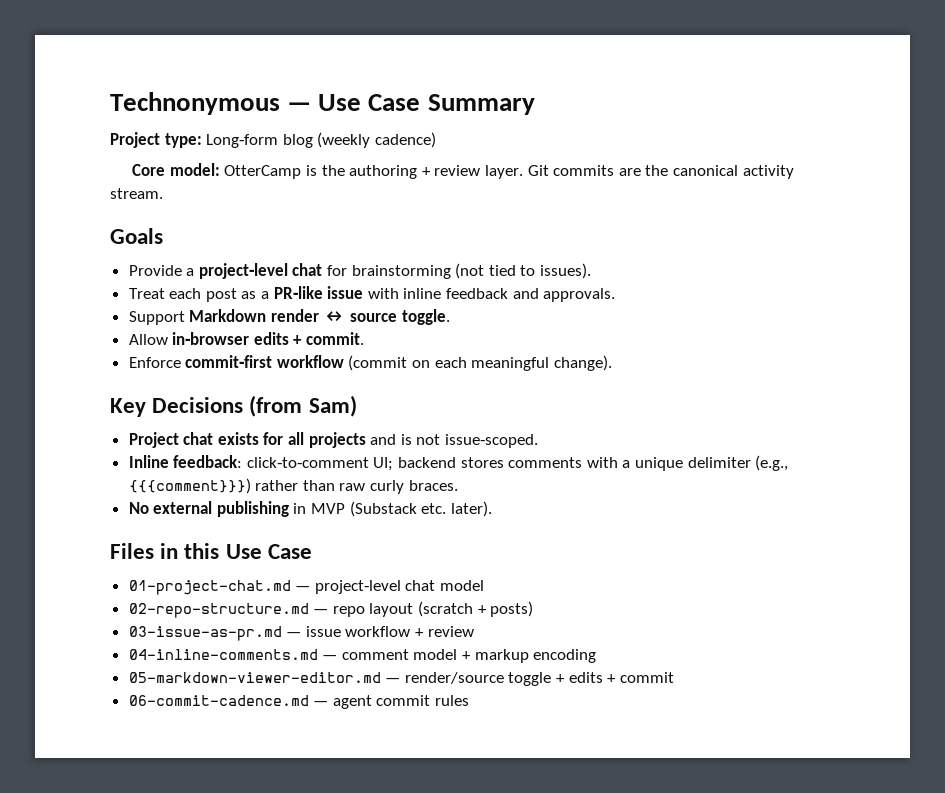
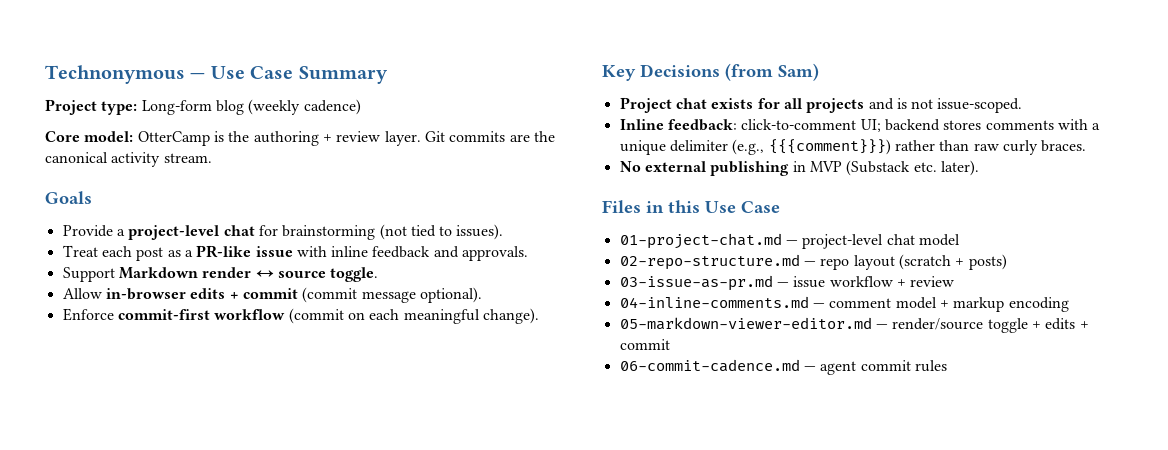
- Allow in‑browser edits + commit.
+ Allow in‑browser edits + commit (commit message optional).

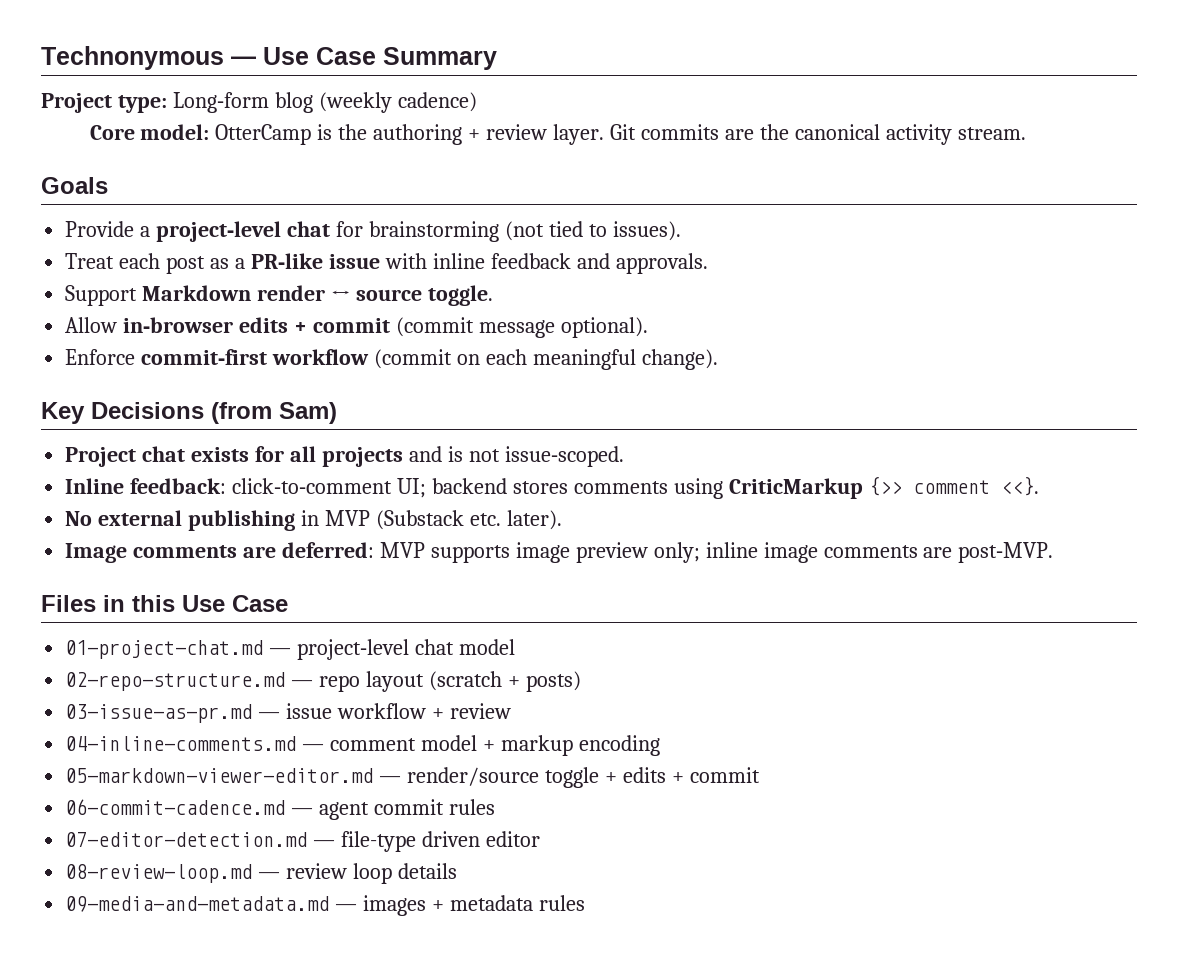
- Inline feedback: click‑to‑comment UI; backend stores comments with a unique delimiter (e.g., {{{comment}}}) rather than raw curly braces.
+ Inline feedback: click‑to‑comment UI; backend stores comments using CriticMarkup {>> comment <<}.
+ Image comments are deferred: MVP supports image preview only; inline image comments are post‑MVP.
+ 07-editor-detection.md — file-type driven editor
+ 08-review-loop.md — review loop details
+ 09-media-and-metadata.md — images + metadata rules

